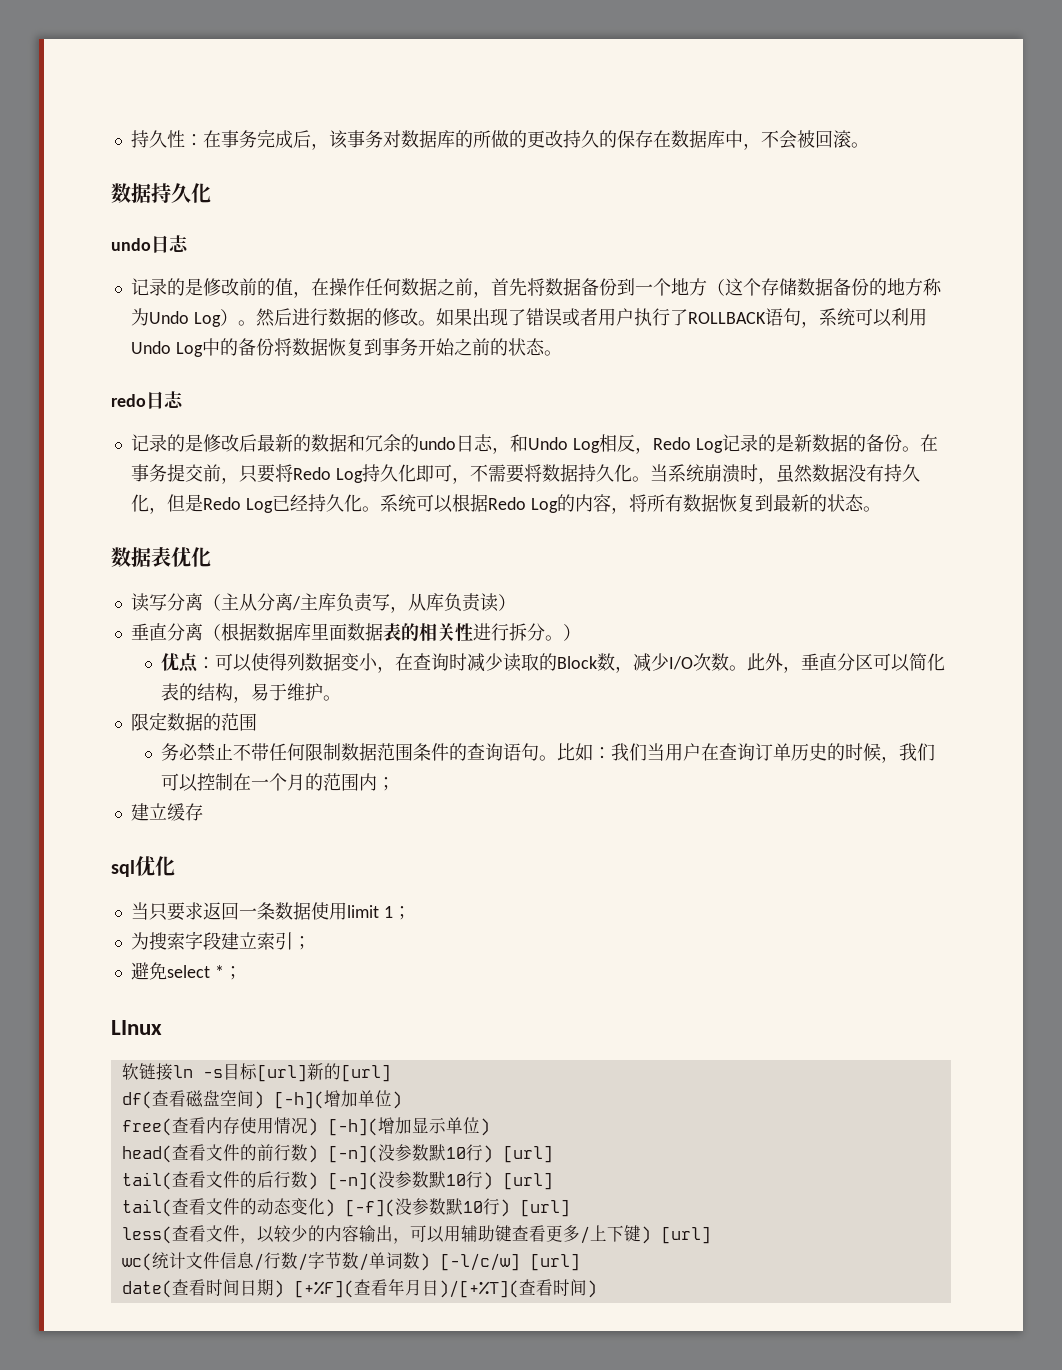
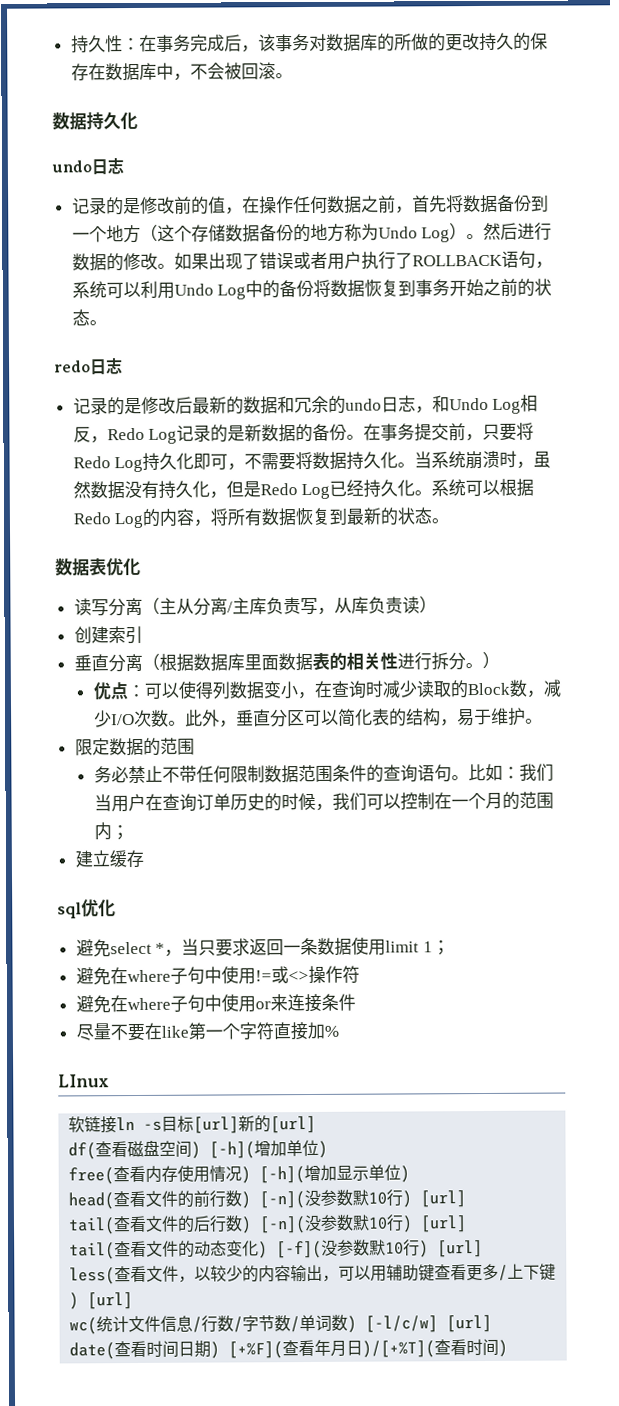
+ 创建索引
- 当只要求返回一条数据使用limit 1；
+ 避免select *，当只要求返回一条数据使用limit 1；
- 为搜索字段建立索引；
- 避免select *；
+ 避免在where子句中使用!=或<>操作符
+ 避免在where子句中使用or来连接条件
+ 尽量不要在like第一个字符直接加%

